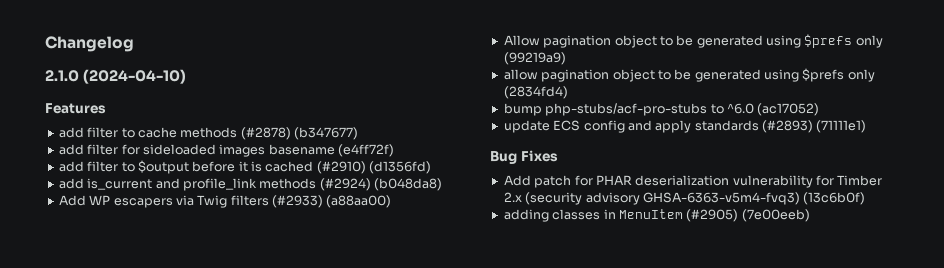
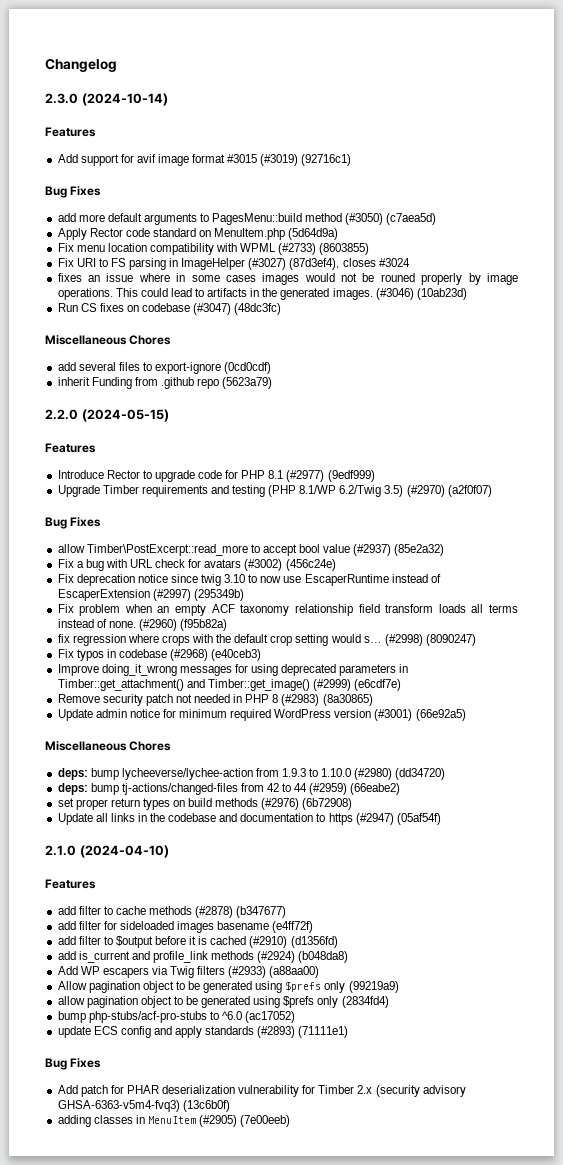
+ 2.3.0 (2024-10-14)
+ Features
+ Add support for avif image format #3015 (#3019) (92716c1)
+ Bug Fixes
+ add more default arguments to PagesMenu::build method (#3050) (c7aea5d)
+ Apply Rector code standard on MenuItem.php (5d64d9a)
+ Fix menu location compatibility with WPML (#2733) (8603855)
+ Fix URI to FS parsing in ImageHelper (#3027) (87d3ef4), closes #3024
+ fixes an issue where in some cases images would not be rouned properly by image operations. This could lead to artifacts in the generated images. (#3046) (10ab23d)
+ Run CS fixes on codebase (#3047) (48dc3fc)
+ Miscellaneous Chores
+ add several files to export-ignore (0cd0cdf)
+ inherit Funding from .github repo (5623a79)
+ 2.2.0 (2024-05-15)
+ Features
+ Introduce Rector to upgrade code for PHP 8.1 (#2977) (9edf999)
+ Upgrade Timber requirements and testing (PHP 8.1/WP 6.2/Twig 3.5) (#2970) (a2f0f07)
+ Bug Fixes
+ allow Timber\PostExcerpt::read_more to accept bool value (#2937) (85e2a32)
+ Fix a bug with URL check for avatars (#3002) (456c24e)
+ Fix deprecation notice since twig 3.10 to now use EscaperRuntime instead of EscaperExtension (#2997) (295349b)
+ Fix problem when an empty ACF taxonomy relationship field transform loads all terms instead of none. (#2960) (f95b82a)
+ fix regression where crops with the default crop setting would s… (#2998) (8090247)
+ Fix typos in codebase (#2968) (e40ceb3)
+ Improve doing_it_wrong messages for using deprecated parameters in Timber::get_attachment() and Timber::get_image() (#2999) (e6cdf7e)
+ Remove security patch not needed in PHP 8 (#2983) (8a30865)
+ Update admin notice for minimum required WordPress version (#3001) (66e92a5)
+ Miscellaneous Chores
+ deps: bump lycheeverse/lychee-action from 1.9.3 to 1.10.0 (#2980) (dd34720)
+ deps: bump tj-actions/changed-files from 42 to 44 (#2959) (66eabe2)
+ set proper return types on build methods (#2976) (6b72908)
+ Update all links in the codebase and documentation to https (#2947) (05af54f)

